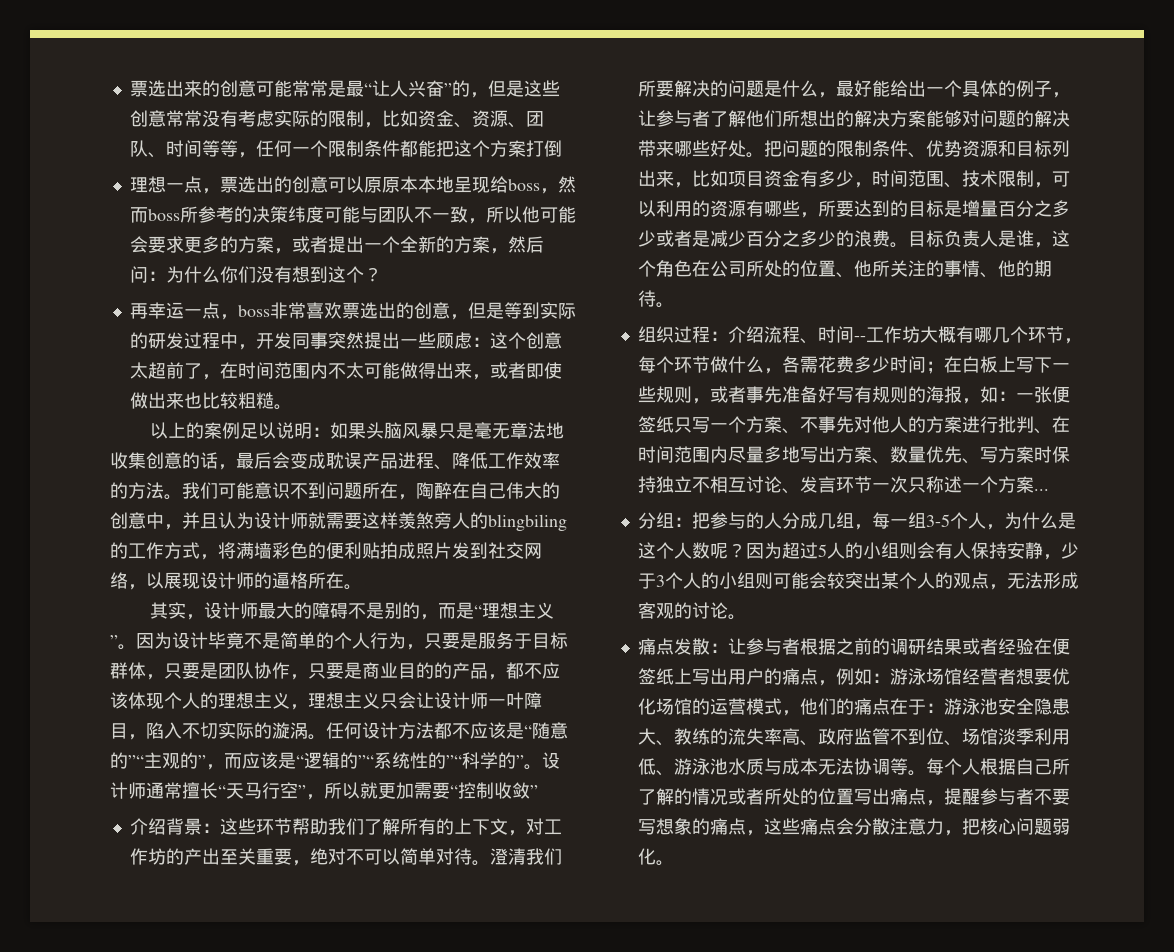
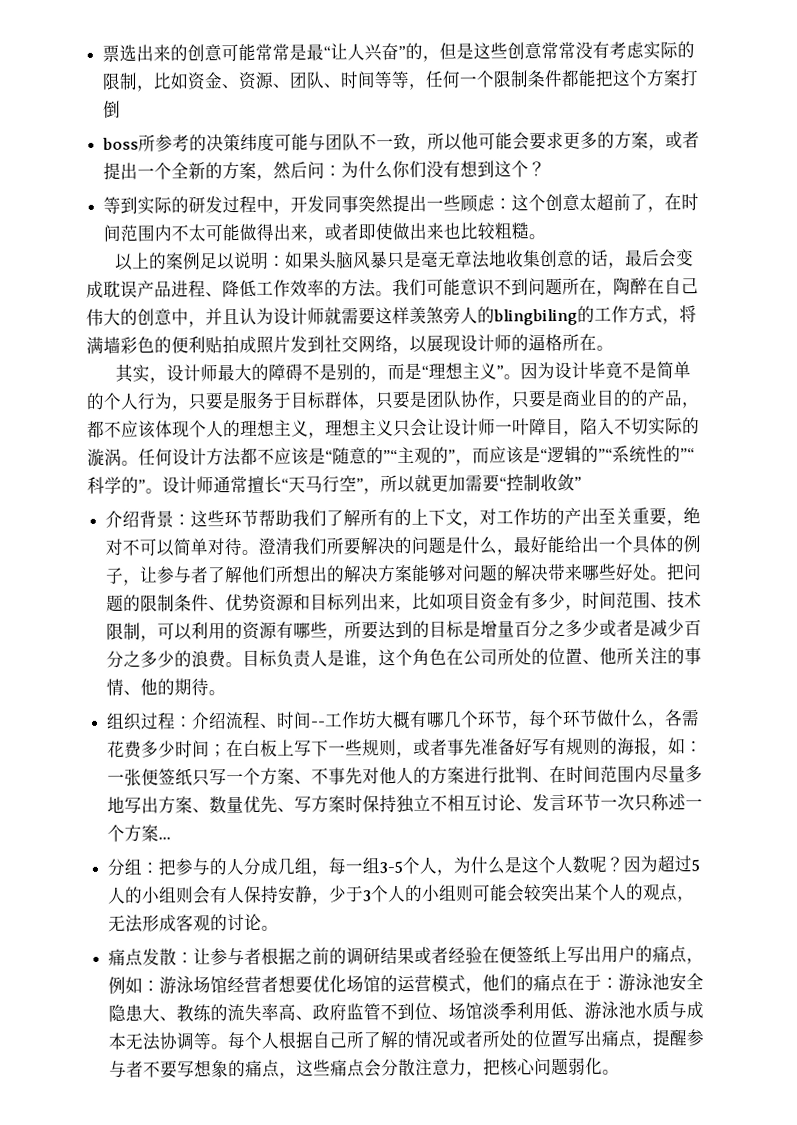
- 理想一点，票选出的创意可以原原本本地呈现给boss，然而boss所参考的决策纬度可能与团队不一致，所以他可能会要求更多的方案，或者提出一个全新的方案，然后问：为什么你们没有想到这个？
+ boss所参考的决策纬度可能与团队不一致，所以他可能会要求更多的方案，或者提出一个全新的方案，然后问：为什么你们没有想到这个？
- 再幸运一点，boss非常喜欢票选出的创意，但是等到实际的研发过程中，开发同事突然提出一些顾虑：这个创意太超前了，在时间范围内不太可能做得出来，或者即使做出来也比较粗糙。
+ 等到实际的研发过程中，开发同事突然提出一些顾虑：这个创意太超前了，在时间范围内不太可能做得出来，或者即使做出来也比较粗糙。

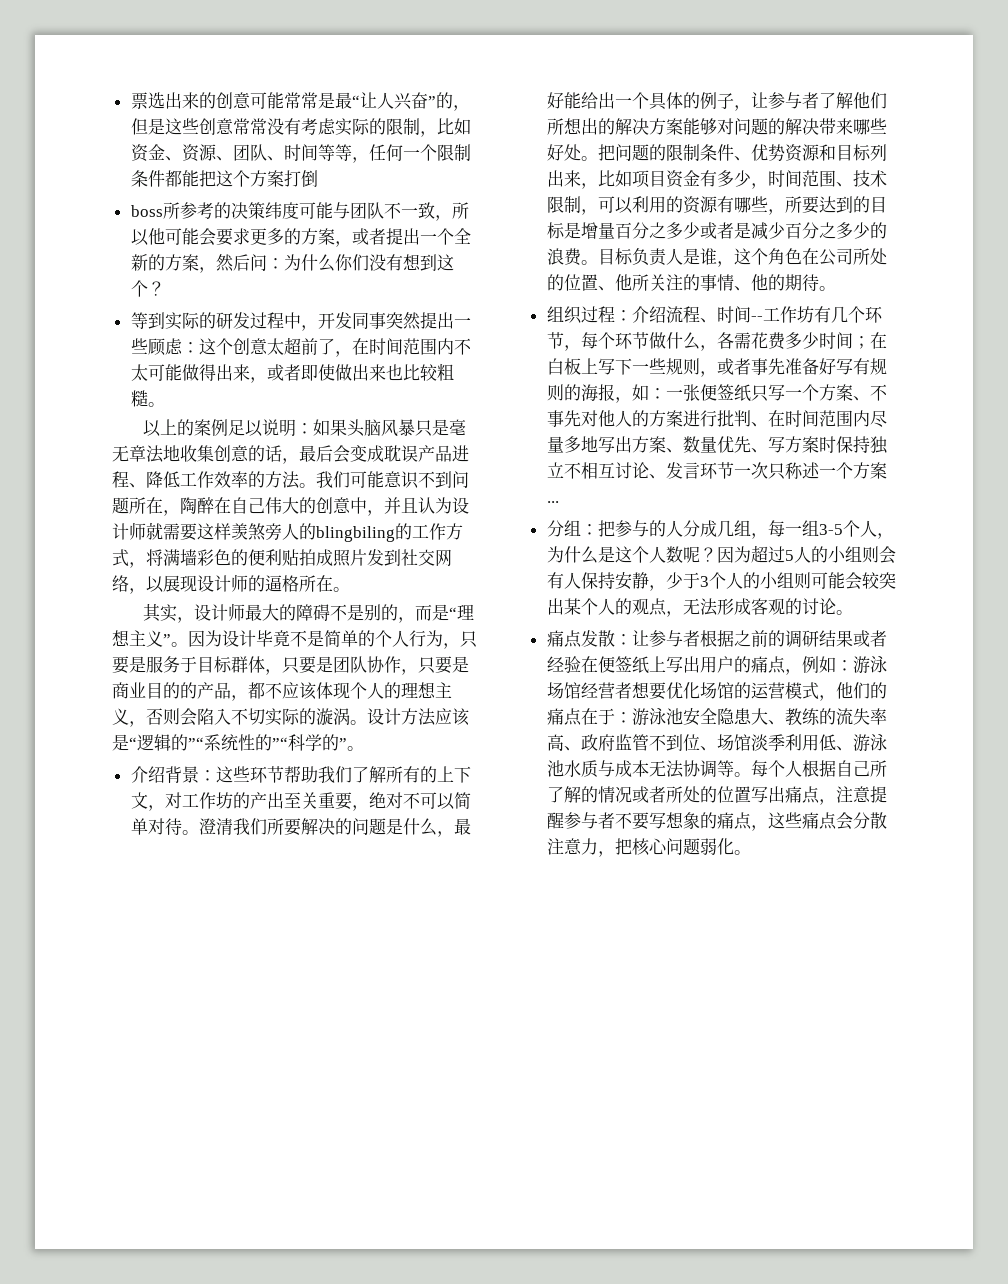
- 因为设计毕竟不是简单的个人行为，只要是服务于目标群体，只要是团队协作，只要是商业目的的产品，都不应该体现个人的理想主义，理想主义只会让设计师一叶障目，陷入不切实际的漩涡。
+ 因为设计毕竟不是简单的个人行为，只要是服务于目标群体，只要是团队协作，只要是商业目的的产品，都不应该体现个人的理想主义，否则会陷入不切实际的漩涡。
- 任何设计方法都不应该是“随意的”“主观的”，而应该是“逻辑的”“系统性的”“科学的”。设计师通常擅长“天马行空”，所以就更加需要“控制收敛”
+ 设计方法应该是“逻辑的”“系统性的”“科学的”。
- 介绍流程、时间--工作坊大概有哪几个环节，每个环节做什么，各需花费多少时间；
+ 介绍流程、时间--工作坊有几个环节，每个环节做什么，各需花费多少时间；
- 每个人根据自己所了解的情况或者所处的位置写出痛点，提醒参与者不要写想象的痛点，这些痛点会分散注意力，把核心问题弱化。
+ 每个人根据自己所了解的情况或者所处的位置写出痛点，注意提醒参与者不要写想象的痛点，这些痛点会分散注意力，把核心问题弱化。

